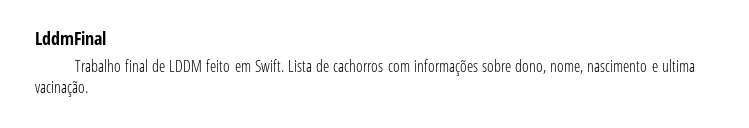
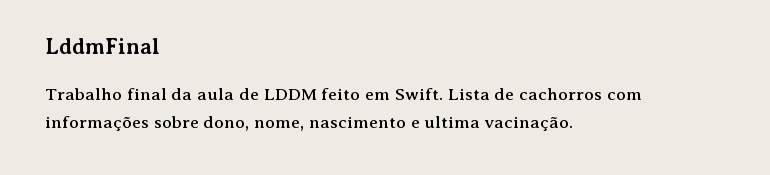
- Trabalho final de LDDM feito em Swift.
+ Trabalho final da aula de LDDM feito em Swift.

